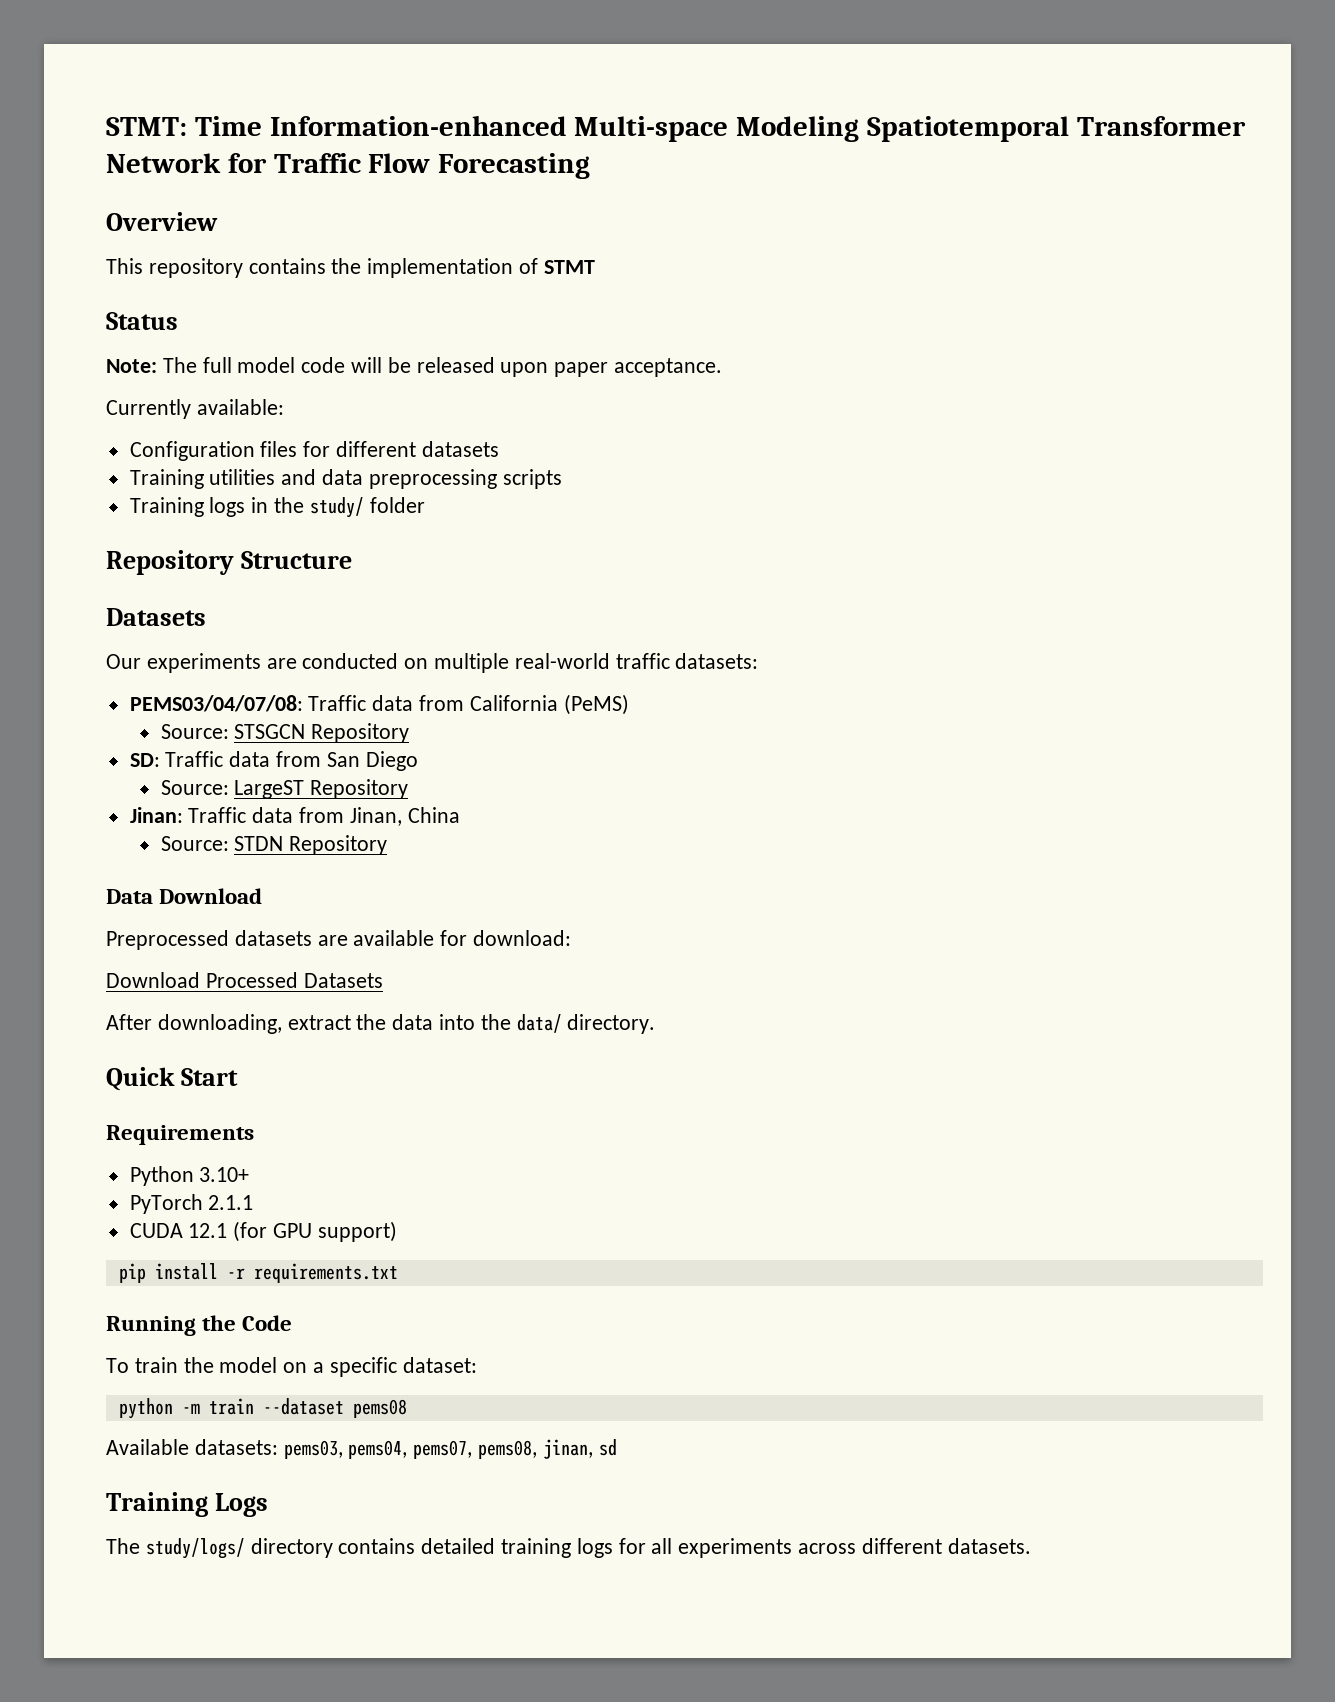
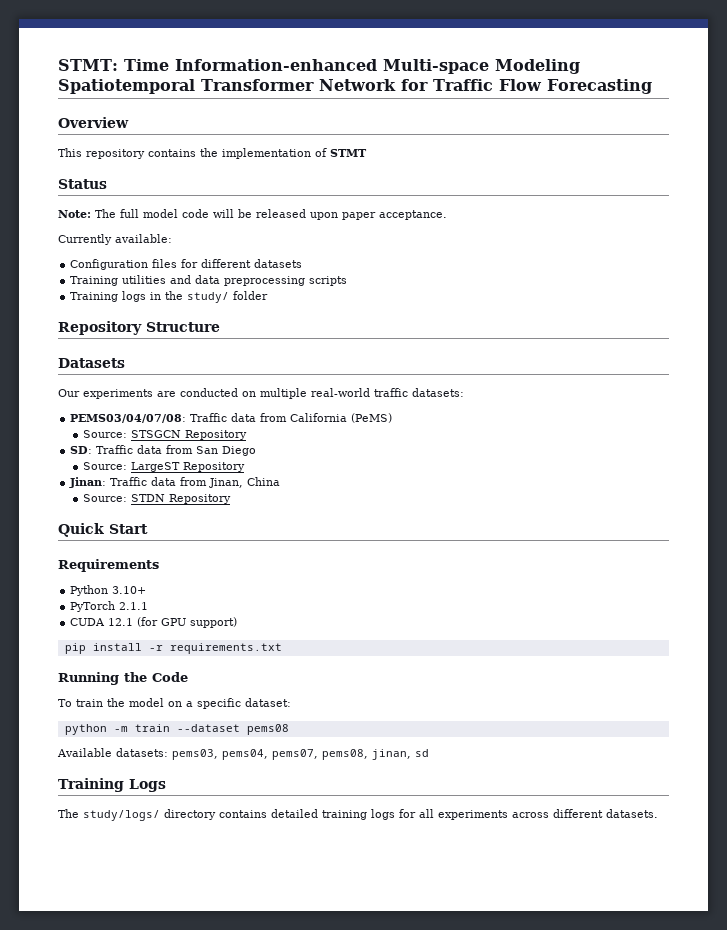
- Data Download
- Preprocessed datasets are available for download:
- Download Processed Datasets
- After downloading, extract the data into the data/ directory.

